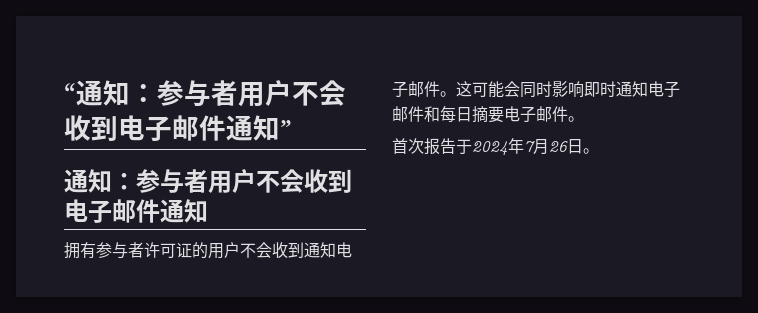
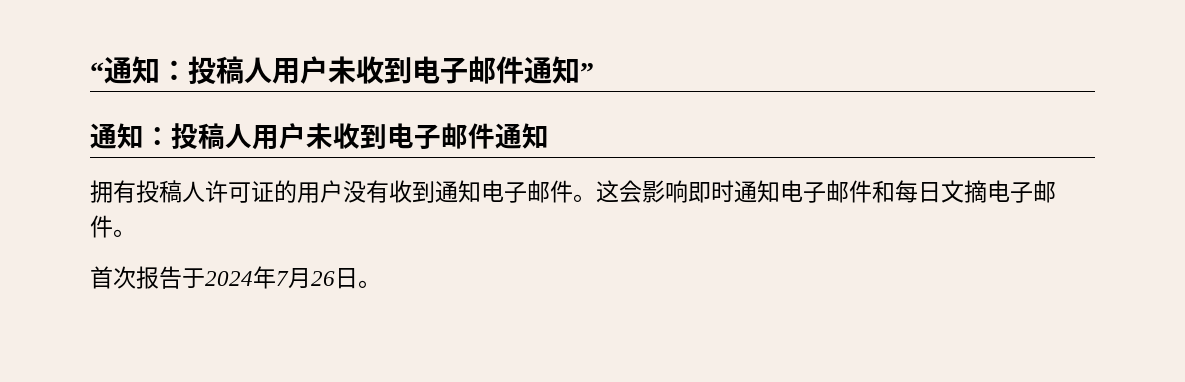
- “通知：参与者用户不会收到电子邮件通知”
- 通知：参与者用户不会收到电子邮件通知
+ “通知：投稿人用户未收到电子邮件通知”
+ 通知：投稿人用户未收到电子邮件通知
- 拥有参与者许可证的用户不会收到通知电子邮件。
+ 拥有投稿人许可证的用户没有收到通知电子邮件。
- 这可能会同时影响即时通知电子邮件和每日摘要电子邮件。
+ 这会影响即时通知电子邮件和每日文摘电子邮件。

